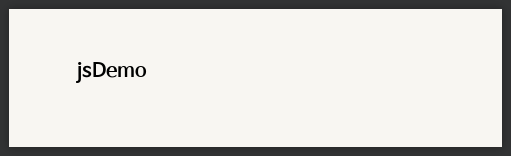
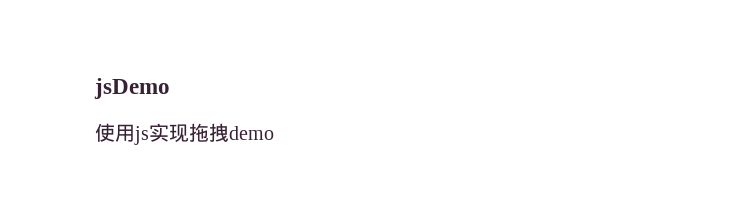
+ 使用js实现拖拽demo

